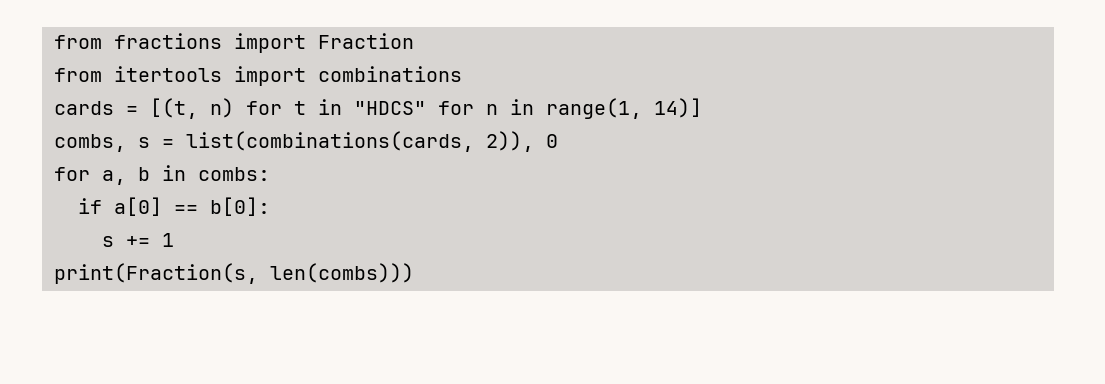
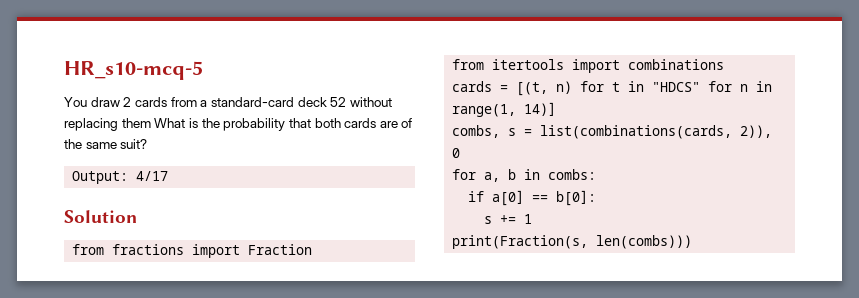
+ HR_s10-mcq-5
+ You draw 2 cards from a standard-card deck 52 without replacing them What is the probability that both cards are of the same suit?
+ Output: 4/17
+ Solution

